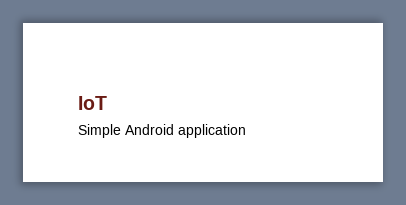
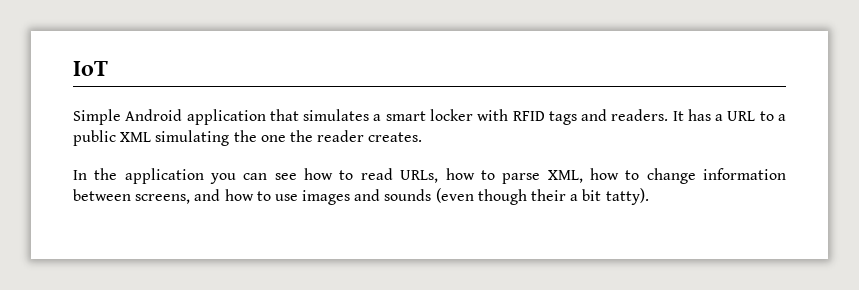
- Simple Android application
+ Simple Android application that simulates a smart locker with RFID tags and readers. It has a URL to a public XML simulating the one the reader creates.
+ In the application you can see how to read URLs, how to parse XML, how to change information between screens, and how to use images and sounds (even though their a bit tatty).

